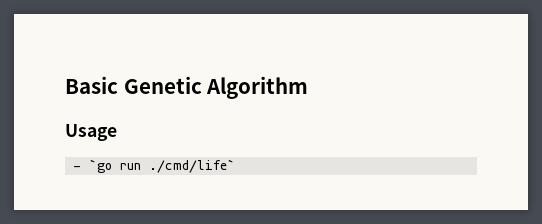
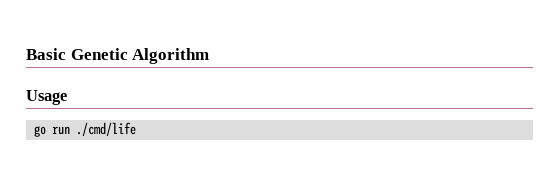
- - `go run ./cmd/life`
+ go run ./cmd/life

